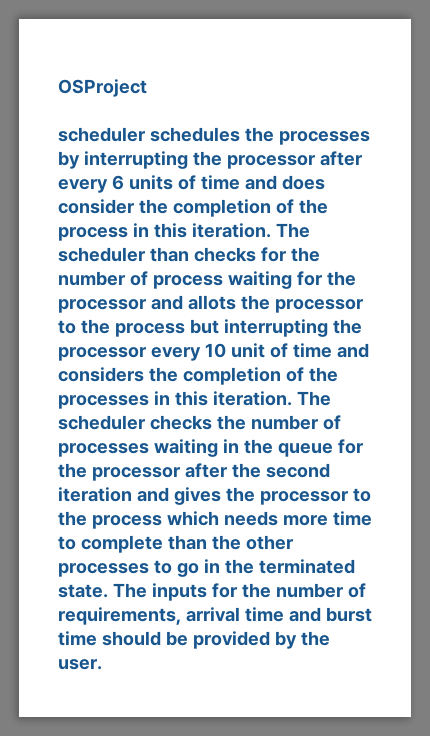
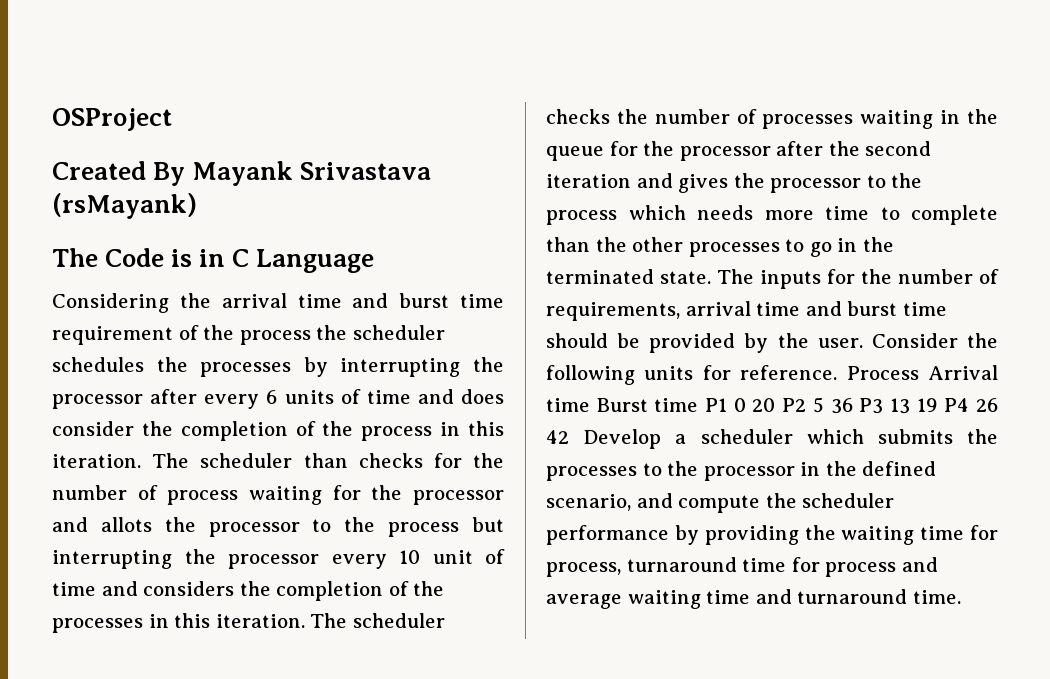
- scheduler schedules the processes by interrupting the processor after every 6 units of time and does consider the completion of the process in this iteration.
+ Created By Mayank Srivastava (rsMayank)
+ The Code is in C Language
+ Considering the arrival time and burst time requirement of the process the scheduler schedules the processes by interrupting the processor after every 6 units of time and does consider the completion of the process in this iteration.
+ Consider the following units for reference. Process Arrival time Burst time P1 0 20 P2 5 36 P3 13 19 P4 26 42 Develop a scheduler which submits the processes to the processor in the defined scenario, and compute the scheduler performance by providing the waiting time for process, turnaround time for process and average waiting time and turnaround time.

